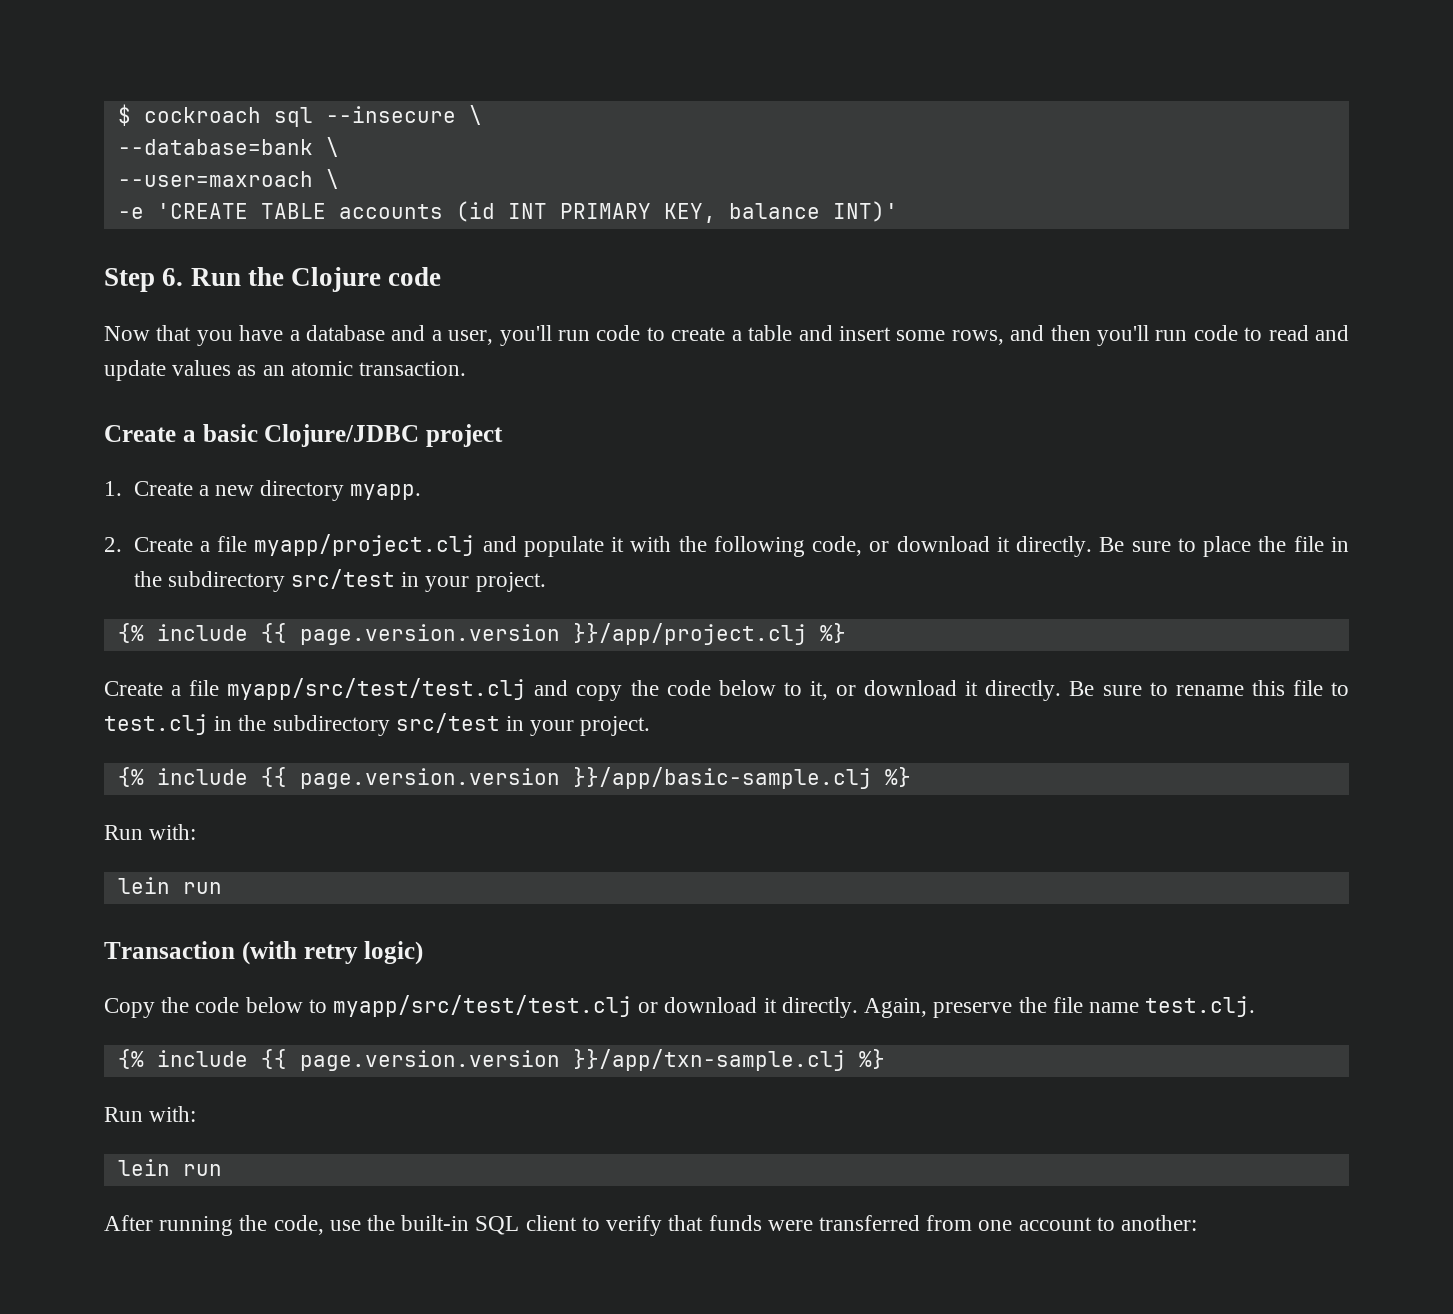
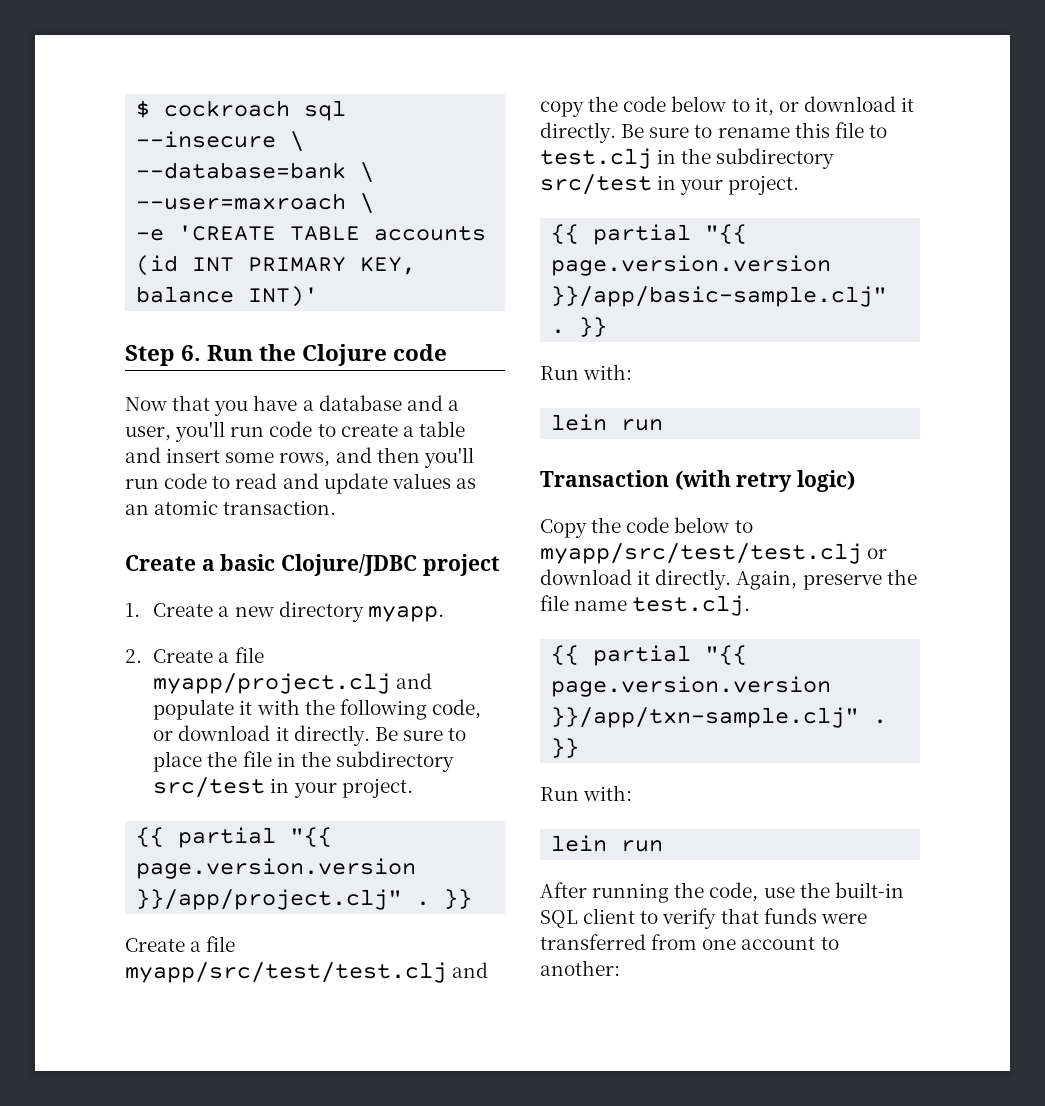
- {% include {{ page.version.version }}/app/project.clj %}
+ {{ partial "{{ page.version.version }}/app/project.clj" . }}
- {% include {{ page.version.version }}/app/basic-sample.clj %}
+ {{ partial "{{ page.version.version }}/app/basic-sample.clj" . }}
- {% include {{ page.version.version }}/app/txn-sample.clj %}
+ {{ partial "{{ page.version.version }}/app/txn-sample.clj" . }}

